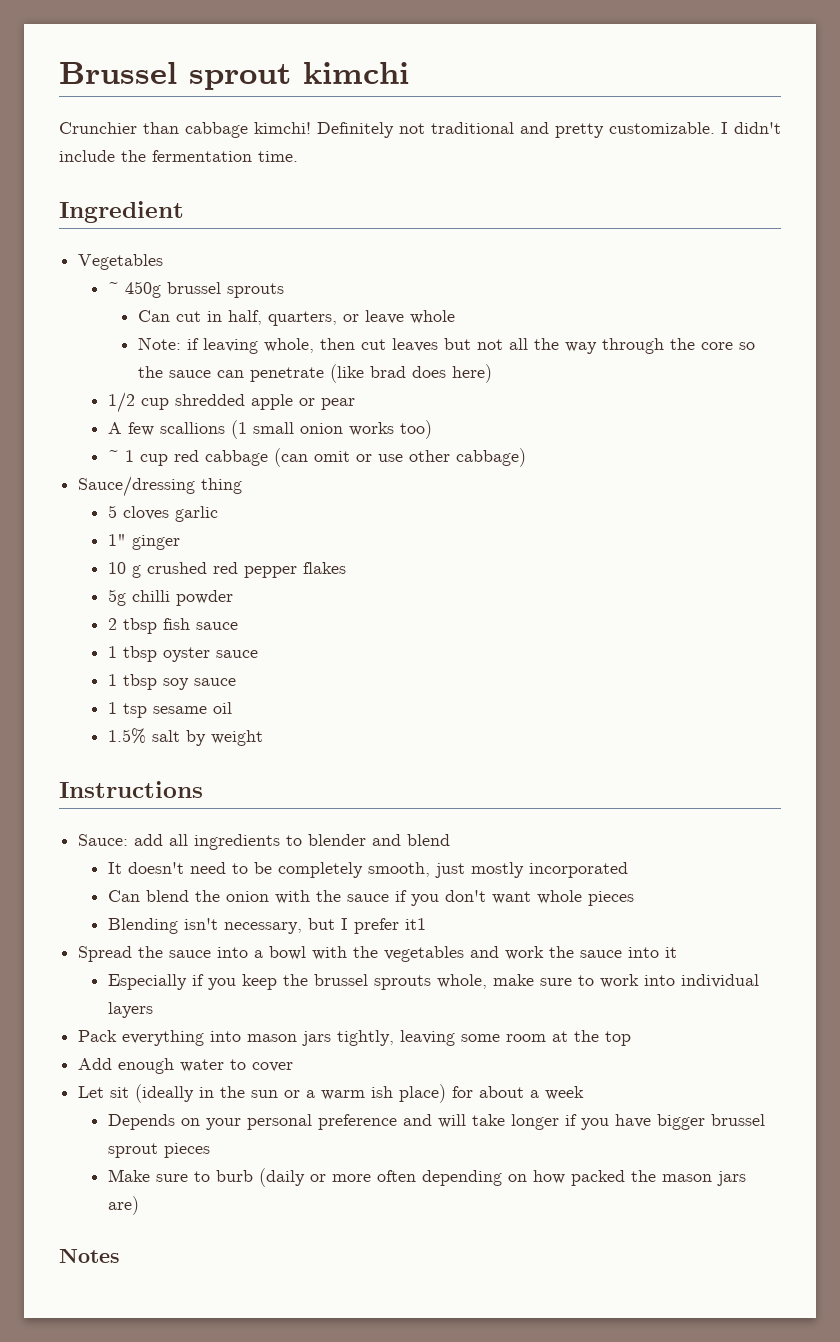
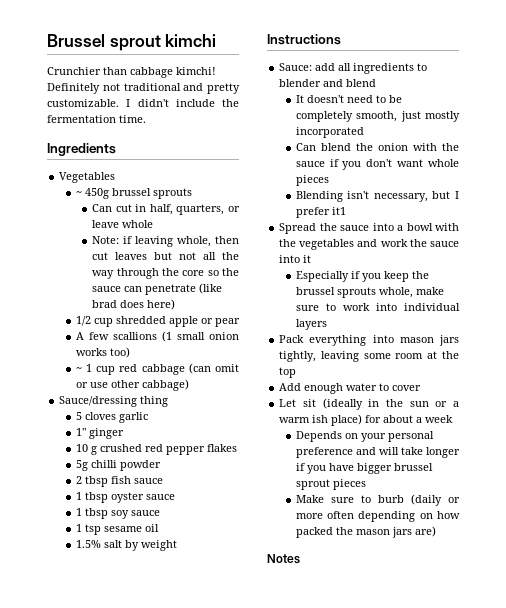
- Ingredient
+ Ingredients

